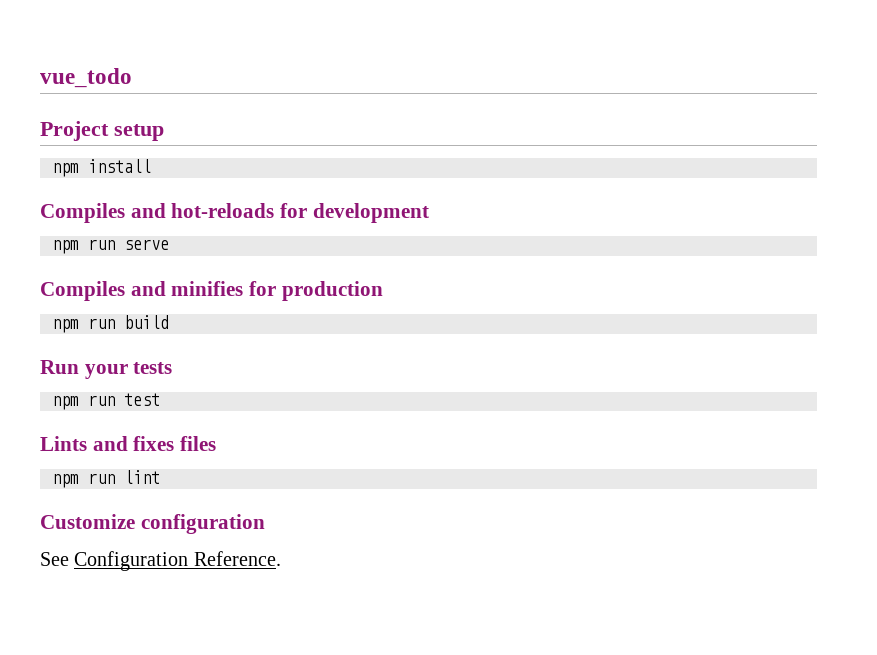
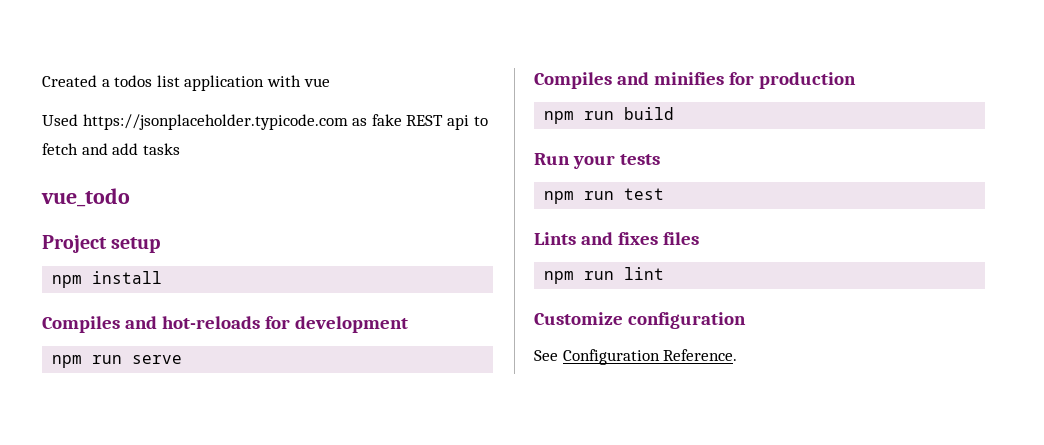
+ Created a todos list application with vue
+ Used https://jsonplaceholder.typicode.com as fake REST api to fetch and add tasks

